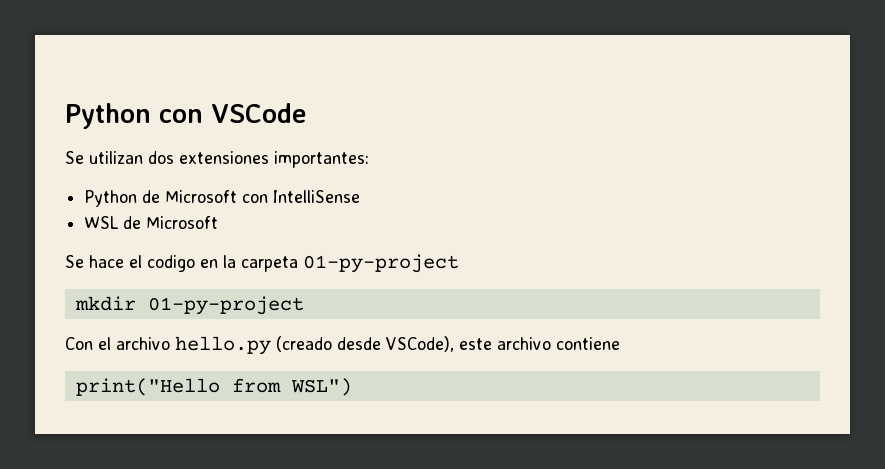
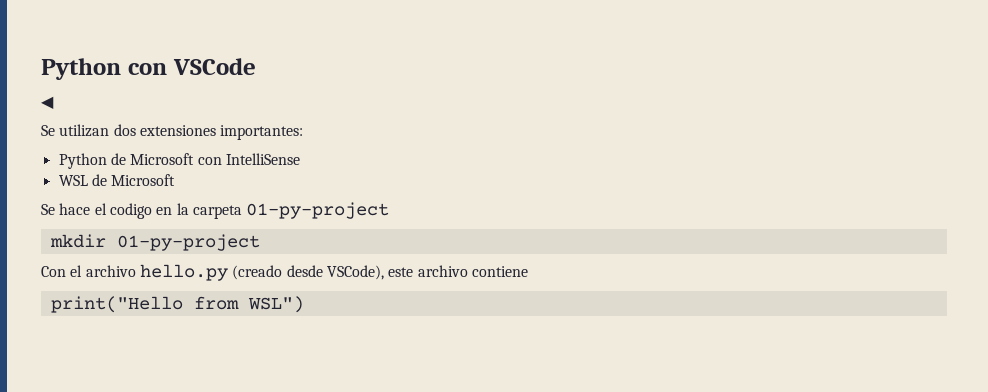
+ ◀

